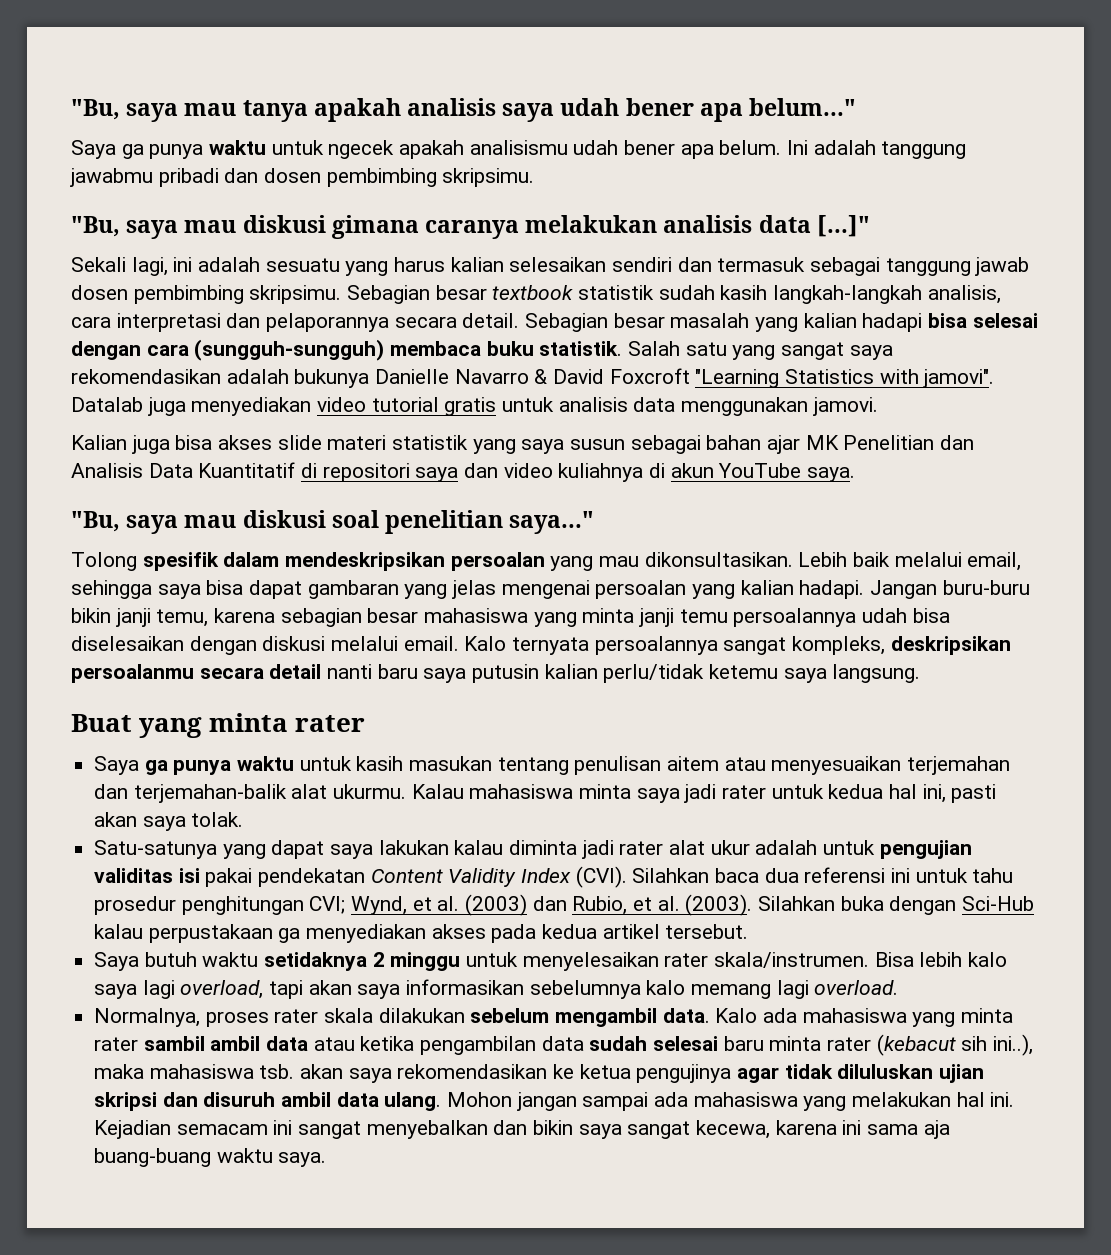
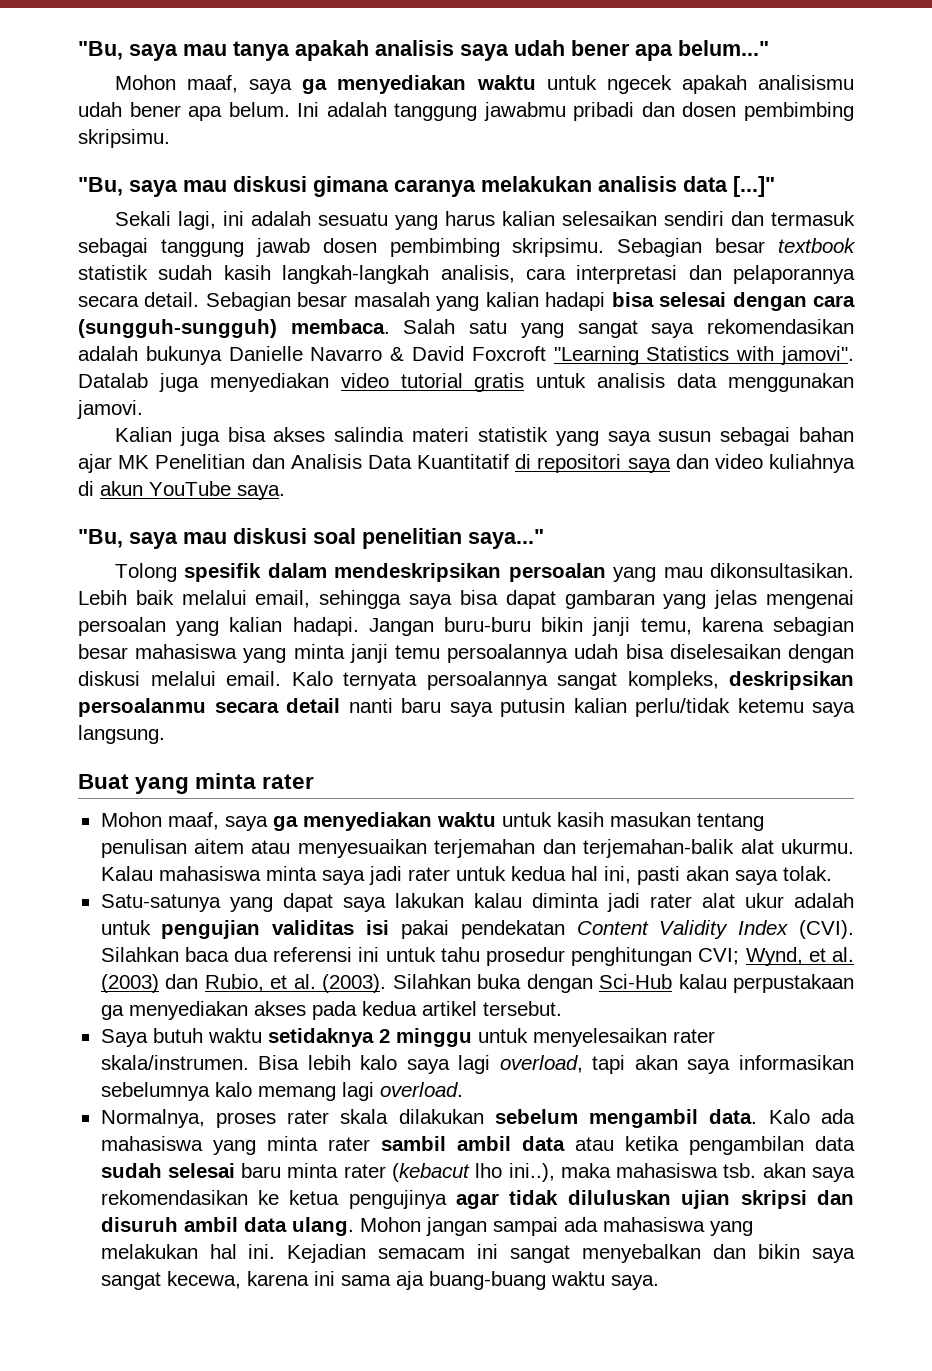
- Saya ga punya waktu untuk ngecek apakah analisismu udah bener apa belum.
+ Mohon maaf, saya ga menyediakan waktu untuk ngecek apakah analisismu udah bener apa belum.
- Sebagian besar masalah yang kalian hadapi bisa selesai dengan cara (sungguh-sungguh) membaca buku statistik.
+ Sebagian besar masalah yang kalian hadapi bisa selesai dengan cara (sungguh-sungguh) membaca.
- Kalian juga bisa akses slide materi statistik yang saya susun sebagai bahan ajar MK Penelitian dan Analisis Data Kuantitatif di repositori saya dan video kuliahnya di akun YouTube saya.
+ Kalian juga bisa akses salindia materi statistik yang saya susun sebagai bahan ajar MK Penelitian dan Analisis Data Kuantitatif di repositori saya dan video kuliahnya di akun YouTube saya.
- Saya ga punya waktu untuk kasih masukan tentang penulisan aitem atau menyesuaikan terjemahan dan terjemahan-balik alat ukurmu.
+ Mohon maaf, saya ga menyediakan waktu untuk kasih masukan tentang penulisan aitem atau menyesuaikan terjemahan dan terjemahan-balik alat ukurmu.
- Kalo ada mahasiswa yang minta rater sambil ambil data atau ketika pengambilan data sudah selesai baru minta rater (kebacut sih ini..), maka mahasiswa tsb. akan saya rekomendasikan ke ketua pengujinya agar tidak diluluskan ujian skripsi dan disuruh ambil data ulang.
+ Kalo ada mahasiswa yang minta rater sambil ambil data atau ketika pengambilan data sudah selesai baru minta rater (kebacut lho ini..), maka mahasiswa tsb. akan saya rekomendasikan ke ketua pengujinya agar tidak diluluskan ujian skripsi dan disuruh ambil data ulang.

